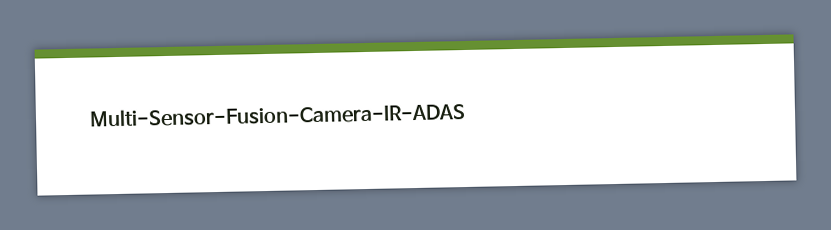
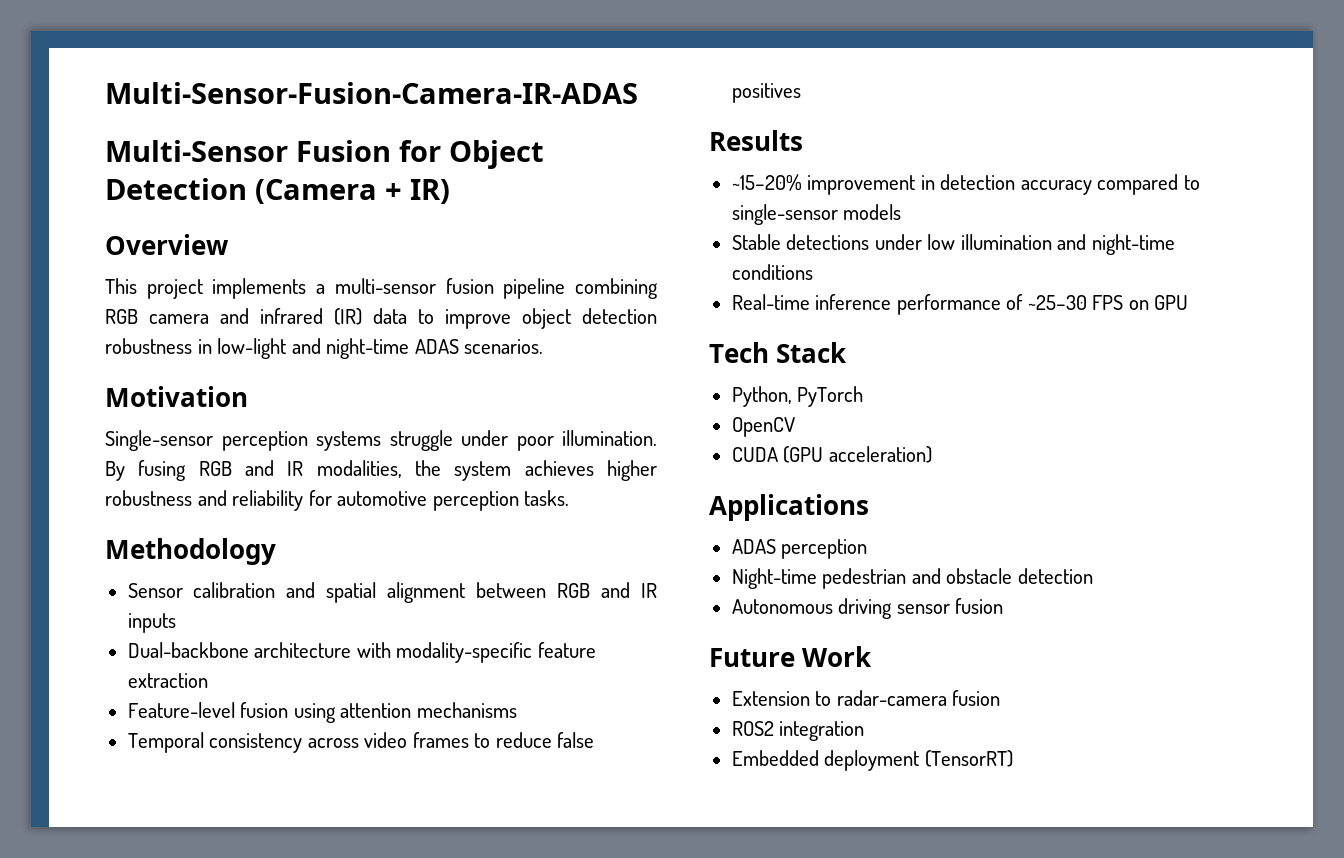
+ Multi-Sensor Fusion for Object Detection (Camera + IR)
+ Overview
+ This project implements a multi-sensor fusion pipeline combining RGB camera and infrared (IR) data to improve object detection robustness in low-light and night-time ADAS scenarios.
+ Motivation
+ Single-sensor perception systems struggle under poor illumination. By fusing RGB and IR modalities, the system achieves higher robustness and reliability for automotive perception tasks.
+ Methodology
+ Sensor calibration and spatial alignment between RGB and IR inputs
+ Dual-backbone architecture with modality-specific feature extraction
+ Feature-level fusion using attention mechanisms
+ Temporal consistency across video frames to reduce false positives
+ Results
+ ~15–20% improvement in detection accuracy compared to single-sensor models
+ Stable detections under low illumination and night-time conditions
+ Real-time inference performance of ~25–30 FPS on GPU
+ Tech Stack
+ Python, PyTorch
+ OpenCV
+ CUDA (GPU acceleration)
+ Applications
+ ADAS perception
+ Night-time pedestrian and obstacle detection
+ Autonomous driving sensor fusion
+ Future Work
+ Extension to radar-camera fusion
+ ROS2 integration
+ Embedded deployment (TensorRT)

